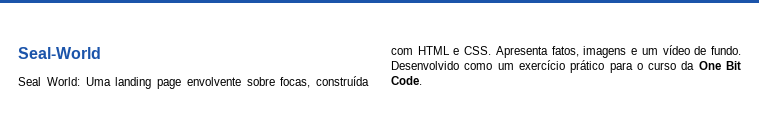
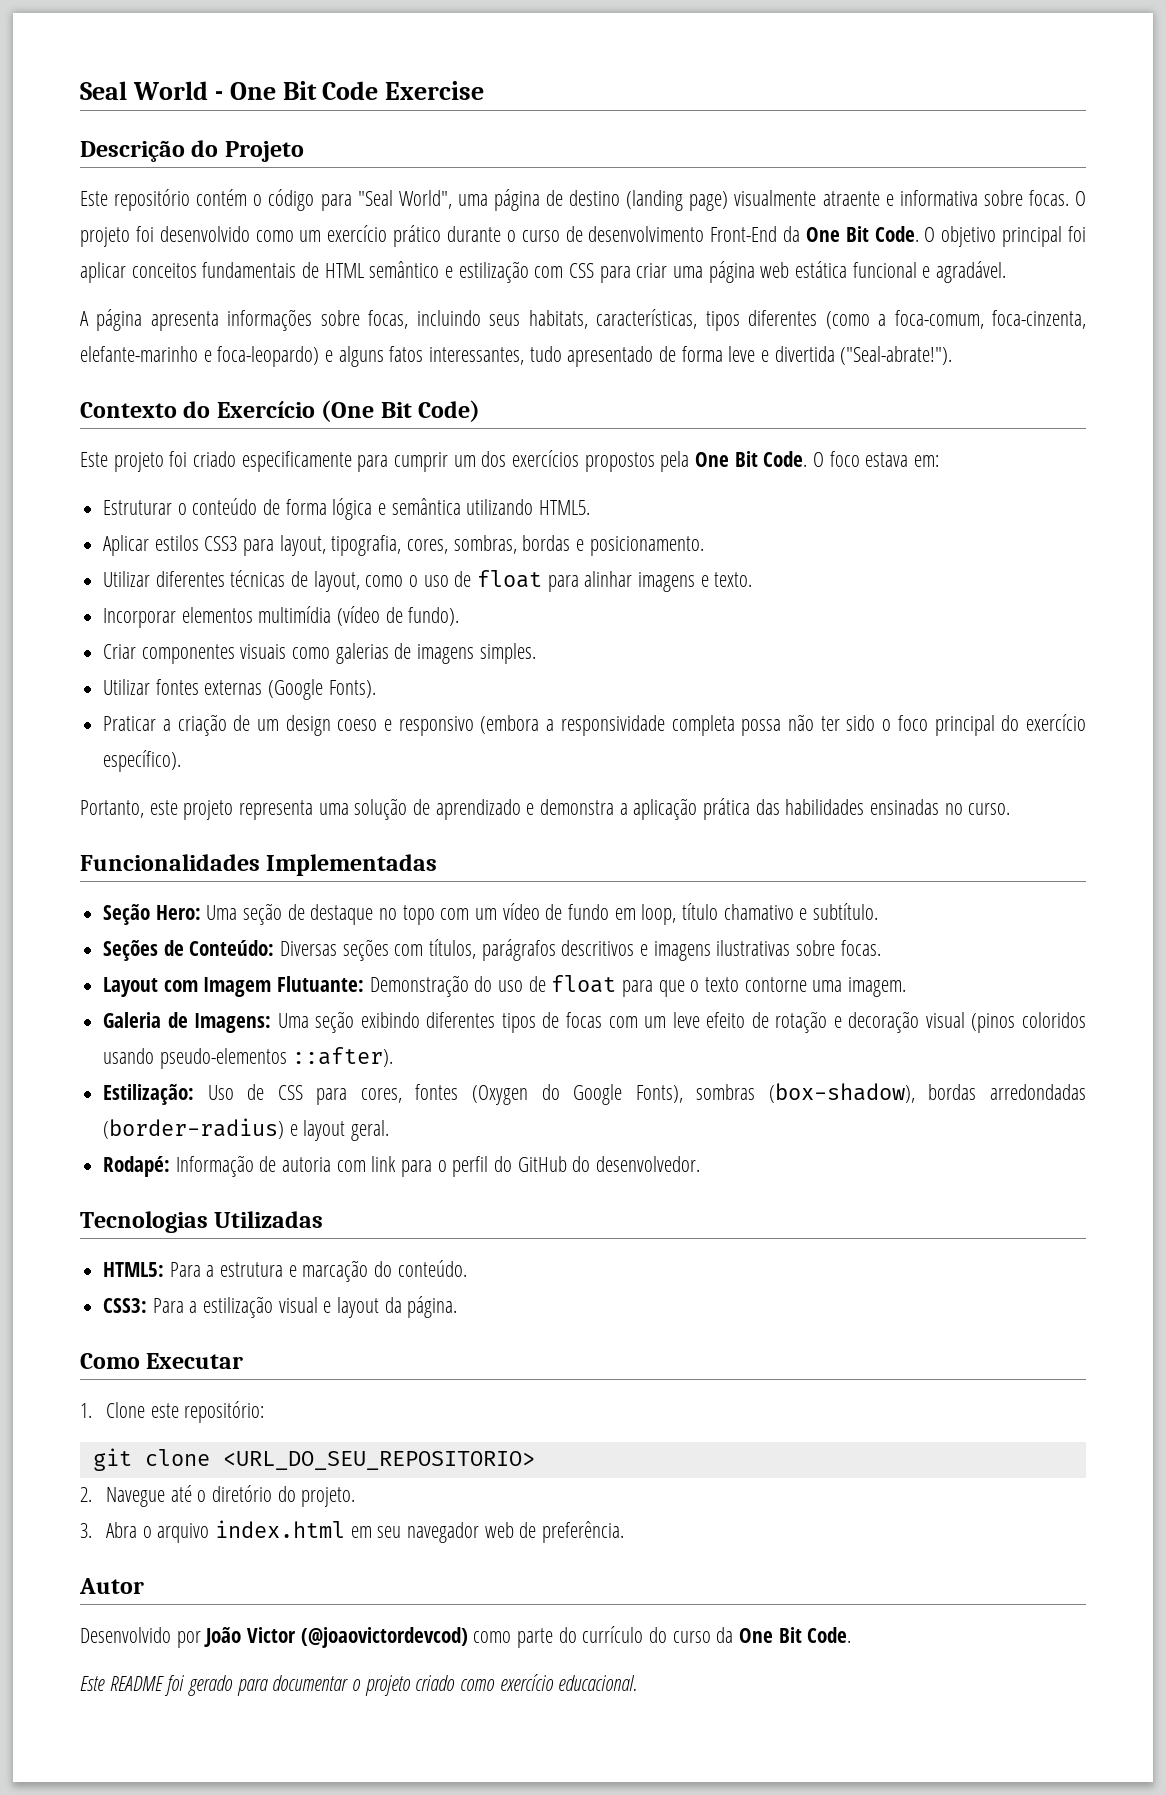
- Seal-World
- Seal World: Uma landing page envolvente sobre focas, construída com HTML e CSS. Apresenta fatos, imagens e um vídeo de fundo. Desenvolvido como um exercício prático para o curso da One Bit Code.
+ Seal World - One Bit Code Exercise
+ Descrição do Projeto
+ Este repositório contém o código para "Seal World", uma página de destino (landing page) visualmente atraente e informativa sobre focas. O projeto foi desenvolvido como um exercício prático durante o curso de desenvolvimento Front-End da One Bit Code. O objetivo principal foi aplicar conceitos fundamentais de HTML semântico e estilização com CSS para criar uma página web estática funcional e agradável.
+ A página apresenta informações sobre focas, incluindo seus habitats, características, tipos diferentes (como a foca-comum, foca-cinzenta, elefante-marinho e foca-leopardo) e alguns fatos interessantes, tudo apresentado de forma leve e divertida ("Seal-abrate!").
+ Contexto do Exercício (One Bit Code)
+ Este projeto foi criado especificamente para cumprir um dos exercícios propostos pela One Bit Code. O foco estava em:
+ Estruturar o conteúdo de forma lógica e semântica utilizando HTML5.
+ Aplicar estilos CSS3 para layout, tipografia, cores, sombras, bordas e posicionamento.
+ Utilizar diferentes técnicas de layout, como o uso de float para alinhar imagens e texto.
+ Incorporar elementos multimídia (vídeo de fundo).
+ Criar componentes visuais como galerias de imagens simples.
+ Utilizar fontes externas (Google Fonts).
+ Praticar a criação de um design coeso e responsivo (embora a responsividade completa possa não ter sido o foco principal do exercício específico).
+ Portanto, este projeto representa uma solução de aprendizado e demonstra a aplicação prática das habilidades ensinadas no curso.
+ Funcionalidades Implementadas
+ Seção Hero: Uma seção de destaque no topo com um vídeo de fundo em loop, título chamativo e subtítulo.
+ Seções de Conteúdo: Diversas seções com títulos, parágrafos descritivos e imagens ilustrativas sobre focas.
+ Layout com Imagem Flutuante: Demonstração do uso de float para que o texto contorne uma imagem.
+ Galeria de Imagens: Uma seção exibindo diferentes tipos de focas com um leve efeito de rotação e decoração visual (pinos coloridos usando pseudo-elementos ::after).
+ Estilização: Uso de CSS para cores, fontes (Oxygen do Google Fonts), sombras (box-shadow), bordas arredondadas (border-radius) e layout geral.
+ Rodapé: Informação de autoria com link para o perfil do GitHub do desenvolvedor.
+ Tecnologias Utilizadas
+ HTML5: Para a estrutura e marcação do conteúdo.
+ CSS3: Para a estilização visual e layout da página.
+ Como Executar
+ 1. Clone este repositório:
+ git clone <URL_DO_SEU_REPOSITORIO>
+ 2. Navegue até o diretório do projeto.
+ 3. Abra o arquivo index.html em seu navegador web de preferência.
+ Autor
+ Desenvolvido por João Victor (@joaovictordevcod) como parte do currículo do curso da One Bit Code.
+ Este README foi gerado para documentar o projeto criado como exercício educacional.

